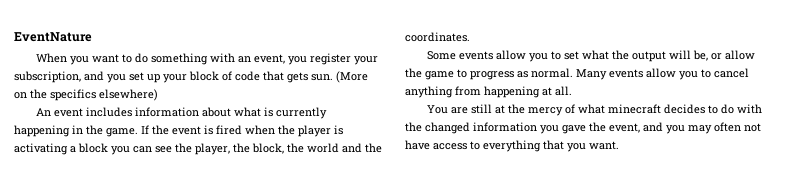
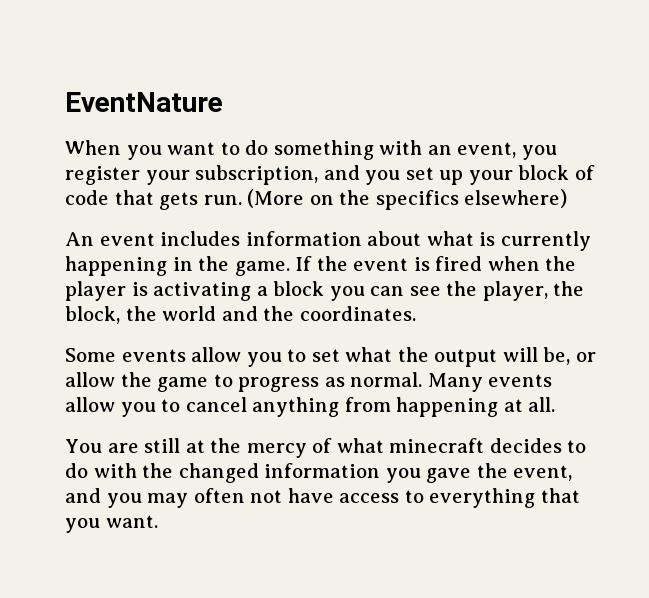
- When you want to do something with an event, you register your subscription, and you set up your block of code that gets sun.
+ When you want to do something with an event, you register your subscription, and you set up your block of code that gets run.

